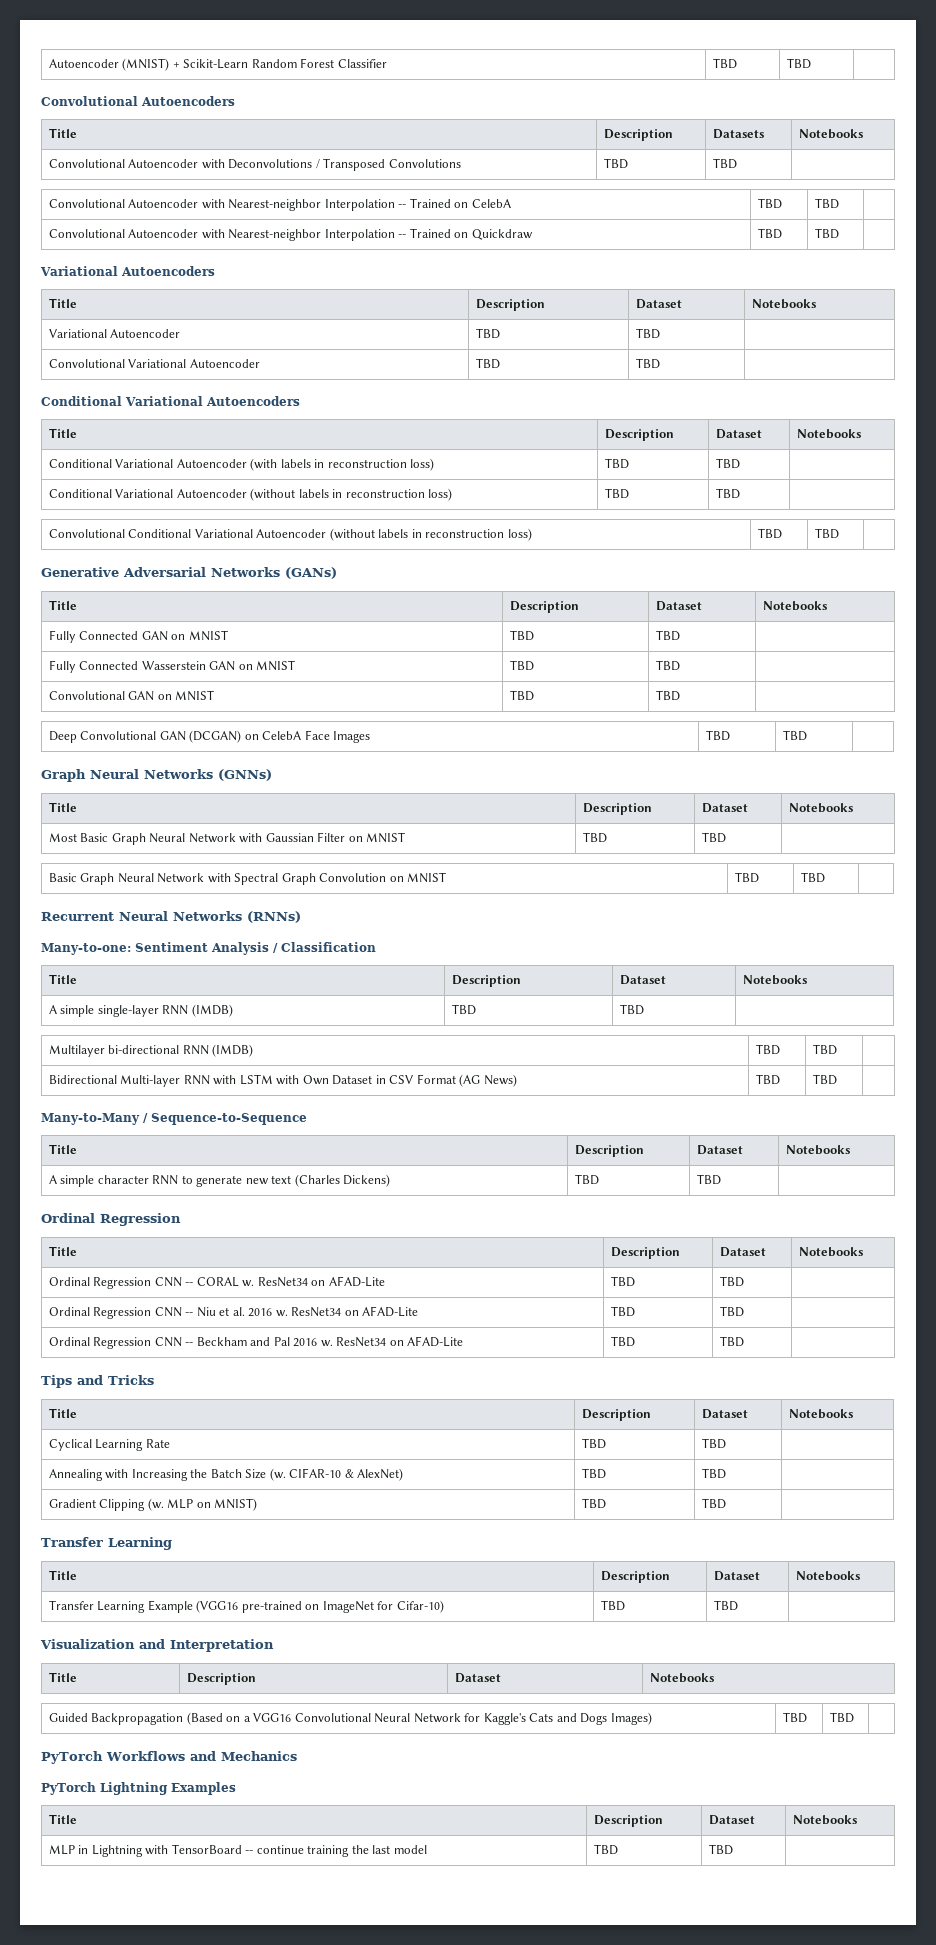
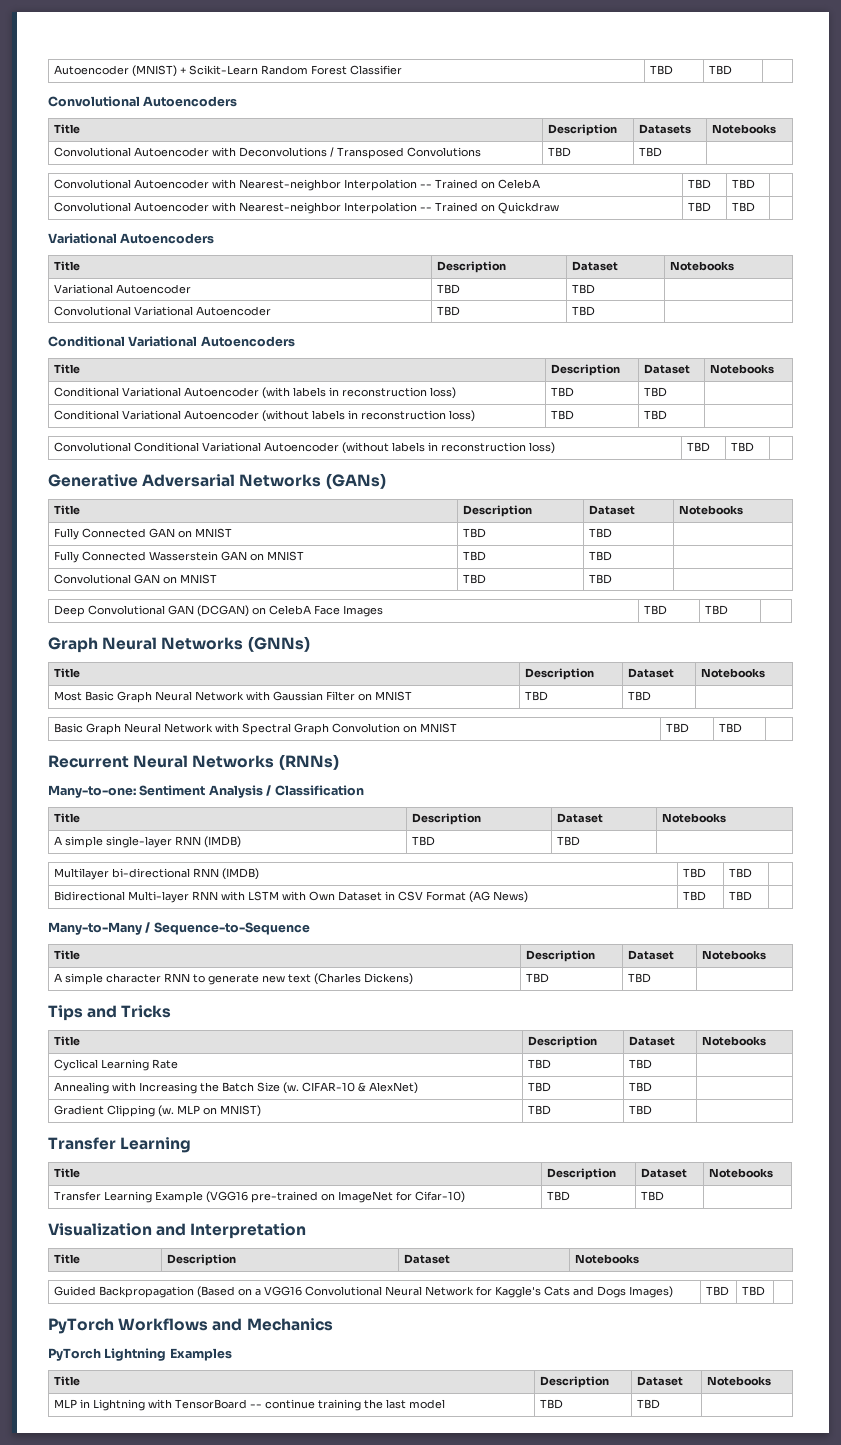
  A simple character RNN to generate new text (Charles Dickens) | TBD | TBD |
- Ordinal Regression
- Title | Description | Dataset | Notebooks
- Ordinal Regression CNN -- CORAL w. ResNet34 on AFAD-Lite | TBD | TBD |
- Ordinal Regression CNN -- Niu et al. 2016 w. ResNet34 on AFAD-Lite | TBD | TBD |
- Ordinal Regression CNN -- Beckham and Pal 2016 w. ResNet34 on AFAD-Lite | TBD | TBD |

